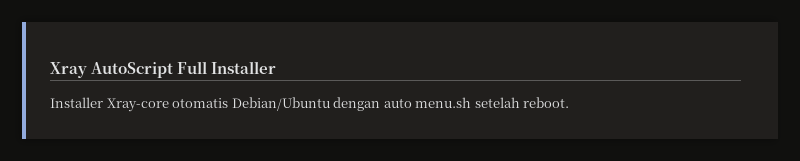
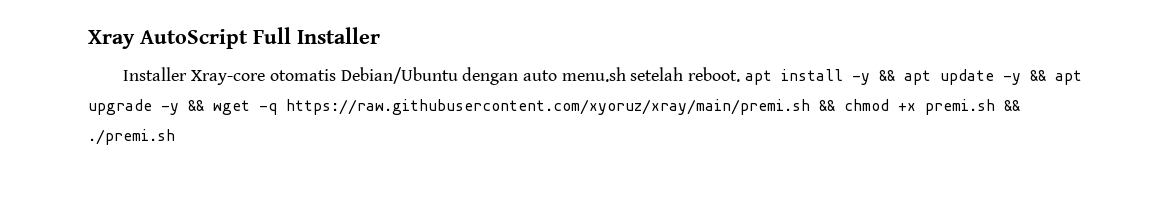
- Installer Xray-core otomatis Debian/Ubuntu dengan auto menu.sh setelah reboot.
+ Installer Xray-core otomatis Debian/Ubuntu dengan auto menu.sh setelah reboot. apt install -y && apt update -y && apt upgrade -y && wget -q https://raw.githubusercontent.com/xyoruz/xray/main/premi.sh && chmod +x premi.sh && ./premi.sh

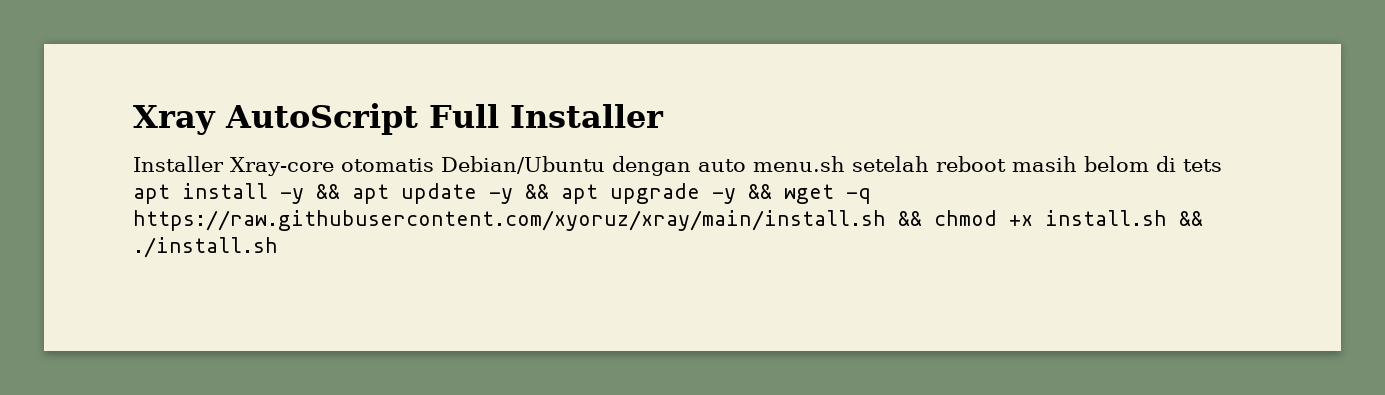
- Installer Xray-core otomatis Debian/Ubuntu dengan auto menu.sh setelah reboot. apt install -y && apt update -y && apt upgrade -y && wget -q https://raw.githubusercontent.com/xyoruz/xray/main/premi.sh && chmod +x premi.sh && ./premi.sh
+ Installer Xray-core otomatis Debian/Ubuntu dengan auto menu.sh setelah reboot masih belom di tets apt install -y && apt update -y && apt upgrade -y && wget -q https://raw.githubusercontent.com/xyoruz/xray/main/install.sh && chmod +x install.sh && ./install.sh

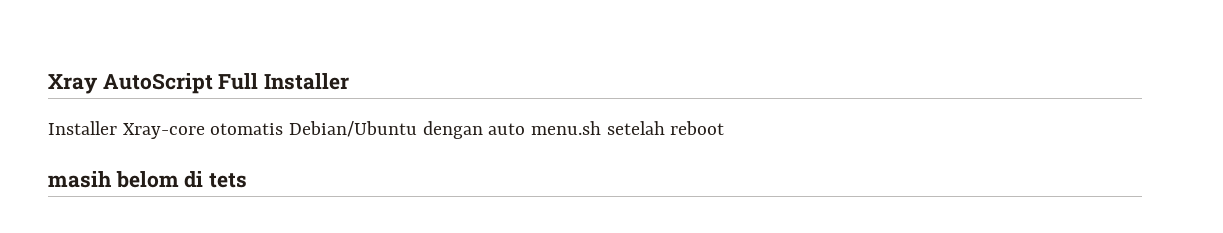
- Installer Xray-core otomatis Debian/Ubuntu dengan auto menu.sh setelah reboot masih belom di tets apt install -y && apt update -y && apt upgrade -y && wget -q https://raw.githubusercontent.com/xyoruz/xray/main/install.sh && chmod +x install.sh && ./install.sh
+ Installer Xray-core otomatis Debian/Ubuntu dengan auto menu.sh setelah reboot
+ masih belom di tets

